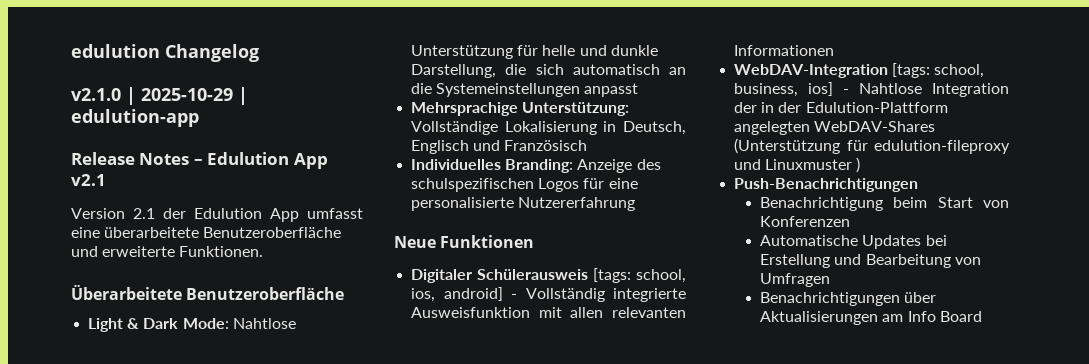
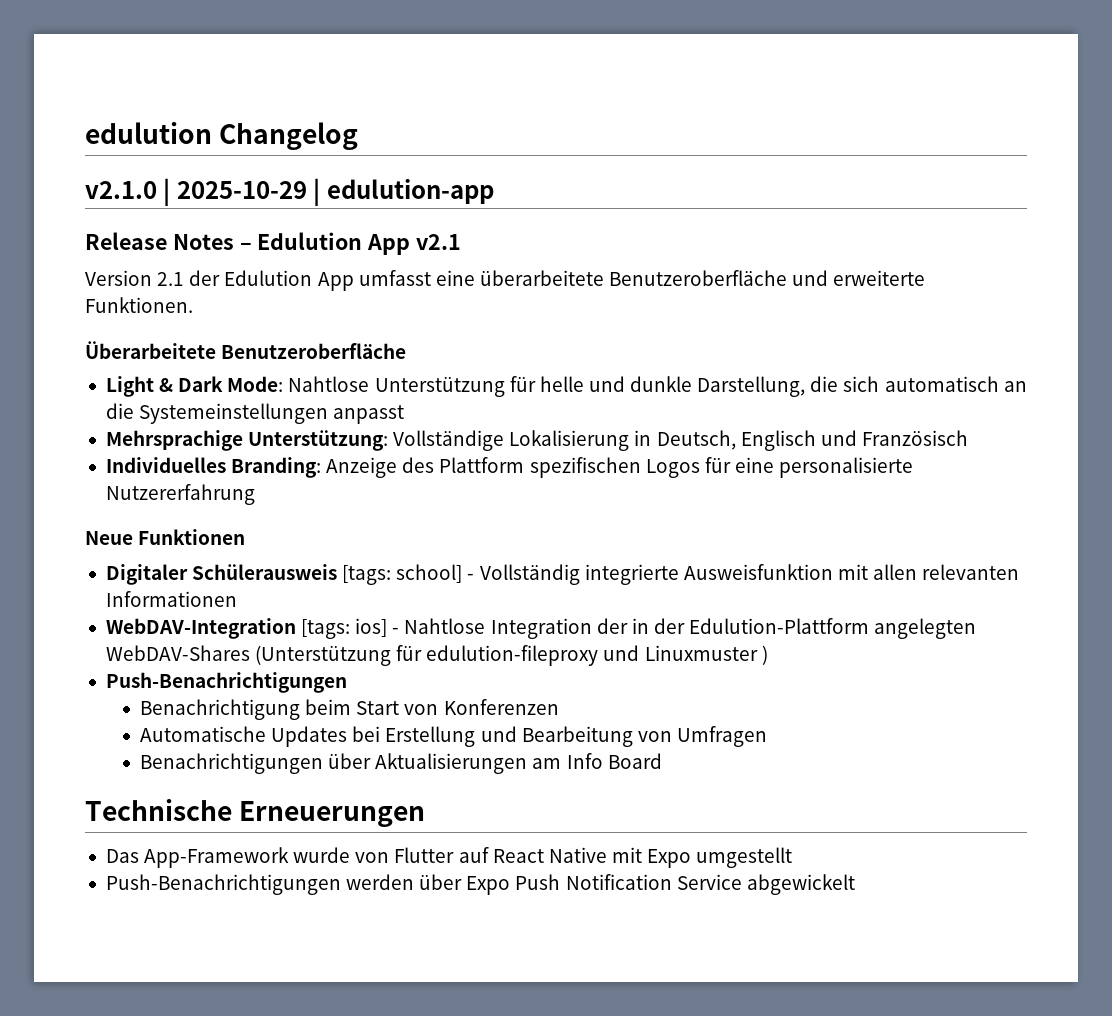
- Individuelles Branding: Anzeige des schulspezifischen Logos für eine personalisierte Nutzererfahrung
+ Individuelles Branding: Anzeige des Plattform spezifischen Logos für eine personalisierte Nutzererfahrung
- Digitaler Schülerausweis [tags: school, ios, android] - Vollständig integrierte Ausweisfunktion mit allen relevanten Informationen
+ Digitaler Schülerausweis [tags: school] - Vollständig integrierte Ausweisfunktion mit allen relevanten Informationen
- WebDAV-Integration [tags: school, business, ios] - Nahtlose Integration der in der Edulution-Plattform angelegten WebDAV-Shares (Unterstützung für edulution-fileproxy und Linuxmuster )
+ WebDAV-Integration [tags: ios] - Nahtlose Integration der in der Edulution-Plattform angelegten WebDAV-Shares (Unterstützung für edulution-fileproxy und Linuxmuster )
+ Technische Erneuerungen
+ Das App-Framework wurde von Flutter auf React Native mit Expo umgestellt
+ Push-Benachrichtigungen werden über Expo Push Notification Service abgewickelt

